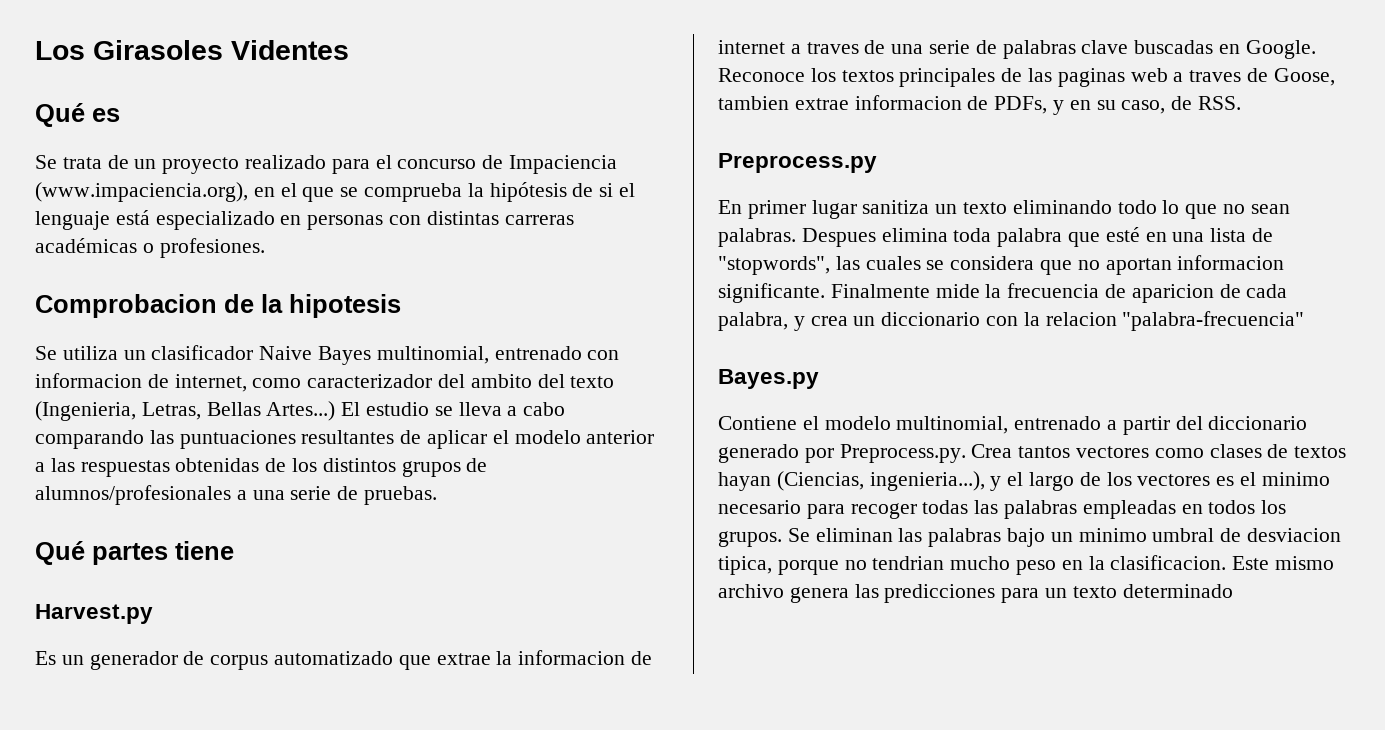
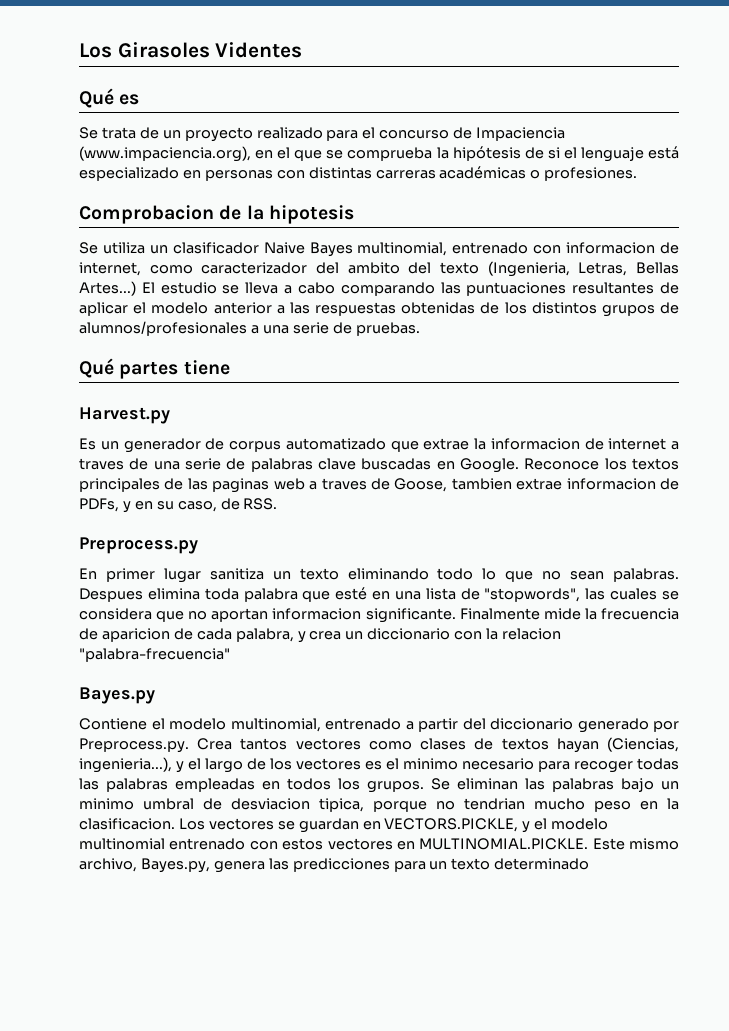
- Este mismo archivo genera las predicciones para un texto determinado
+ Los vectores se guardan en VECTORS.PICKLE, y el modelo multinomial entrenado con estos vectores en MULTINOMIAL.PICKLE. Este mismo archivo, Bayes.py, genera las predicciones para un texto determinado

